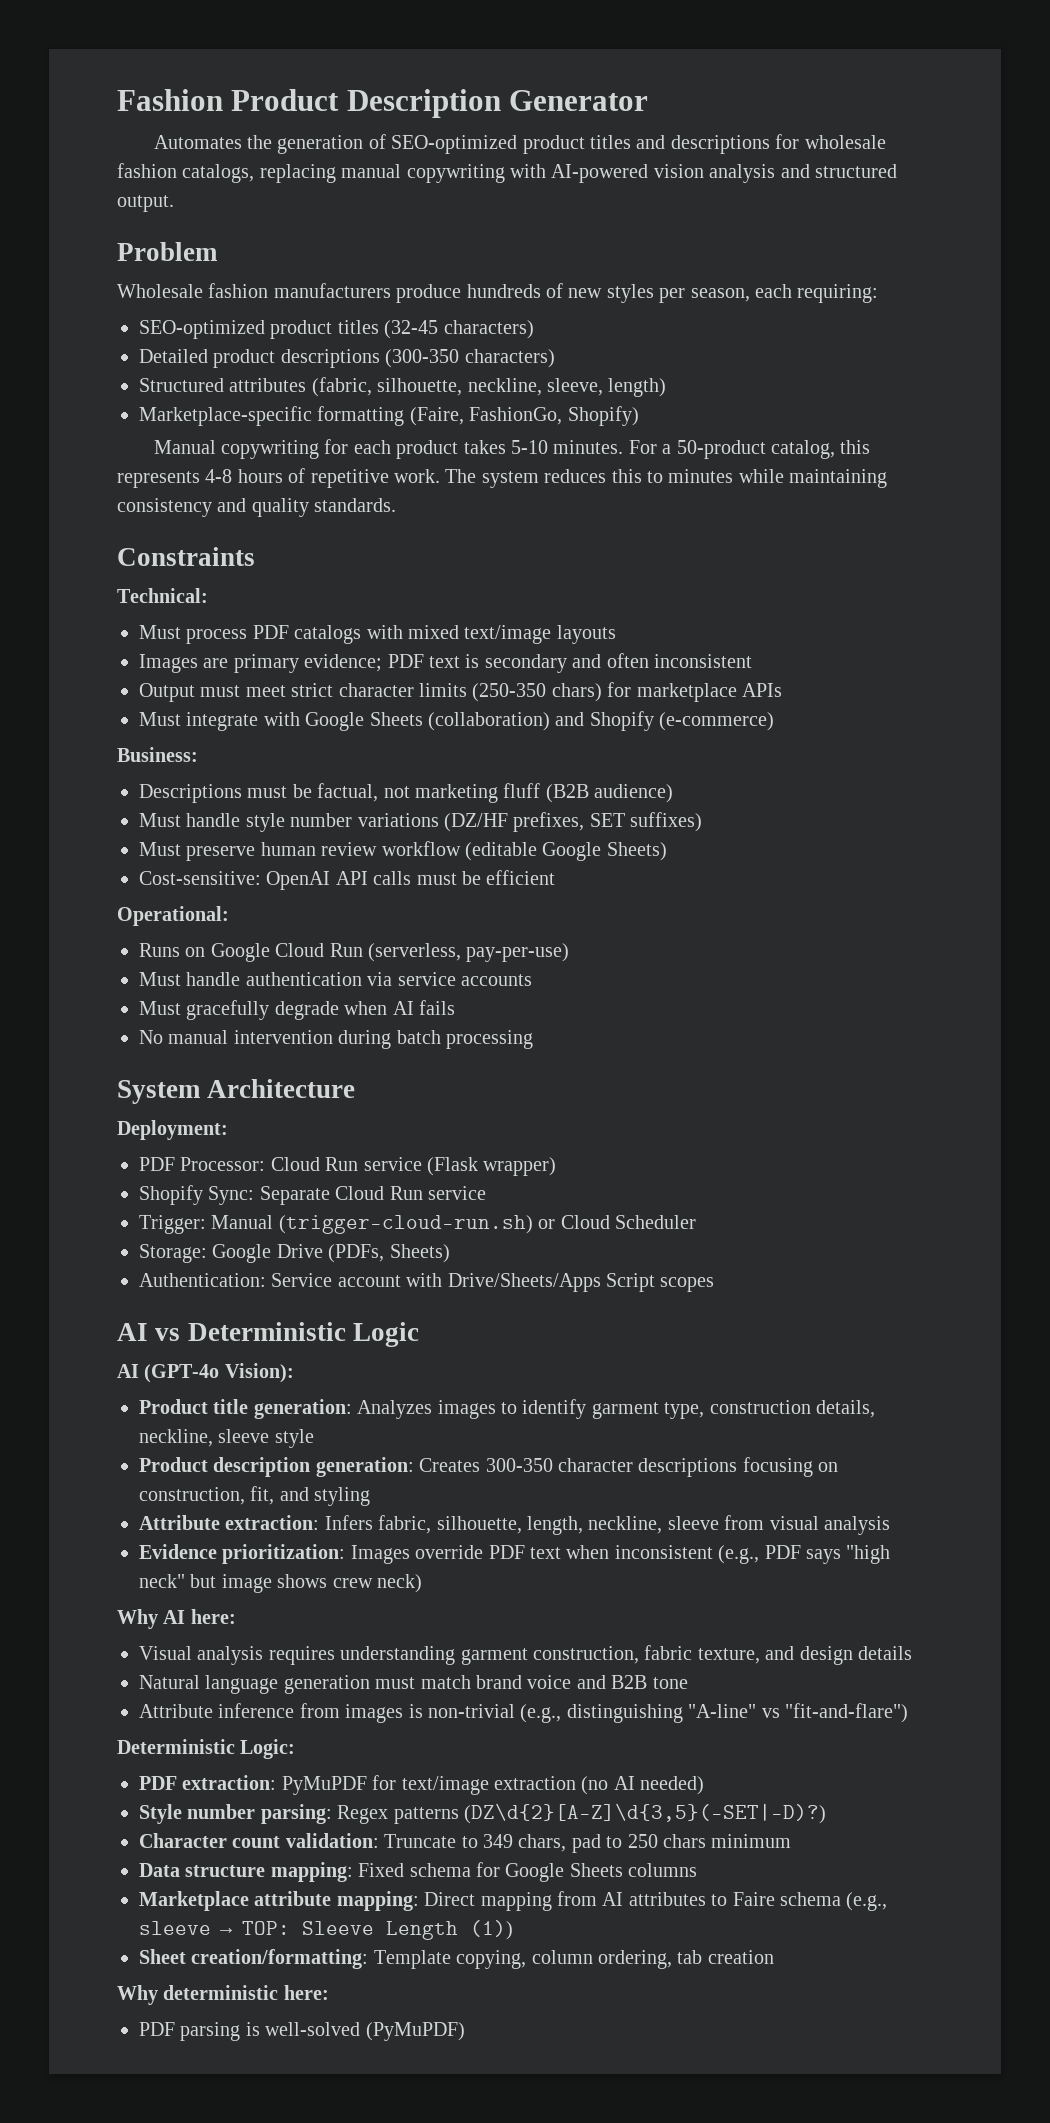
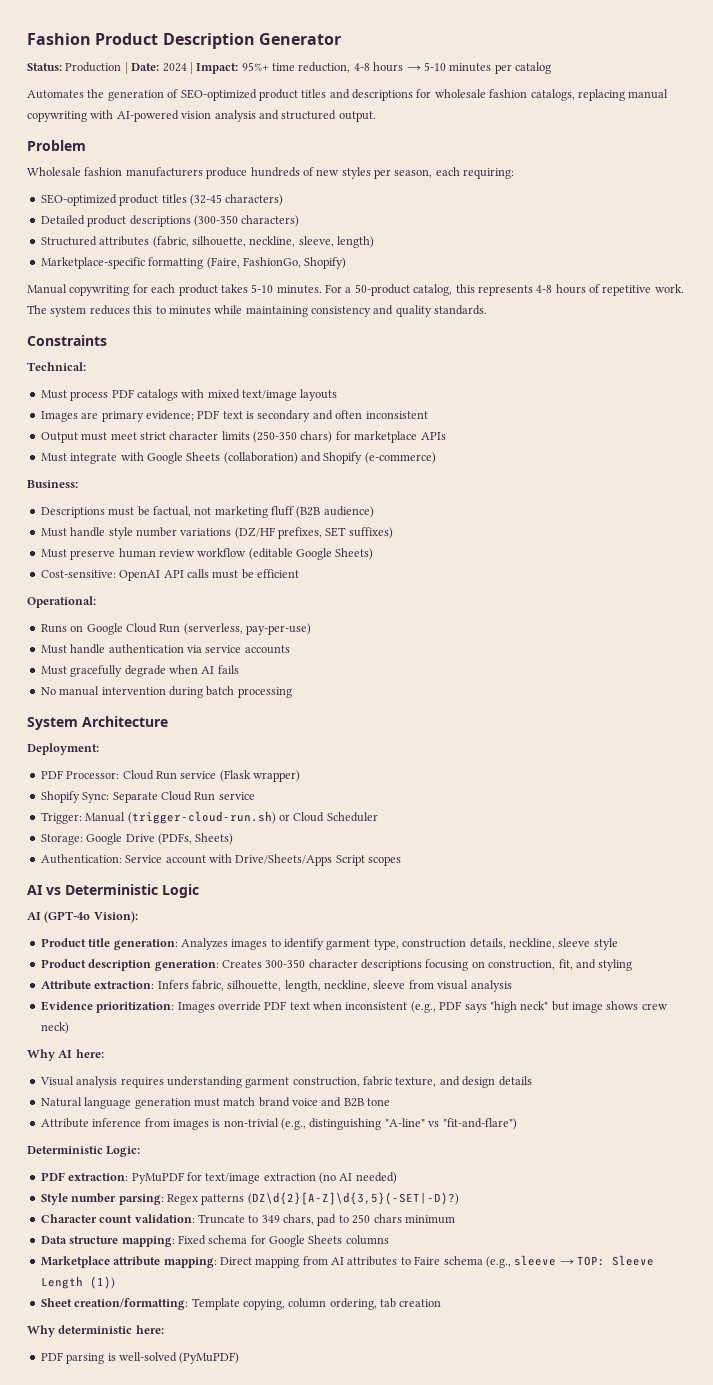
+ Status: Production | Date: 2024 | Impact: 95%+ time reduction, 4-8 hours → 5-10 minutes per catalog

